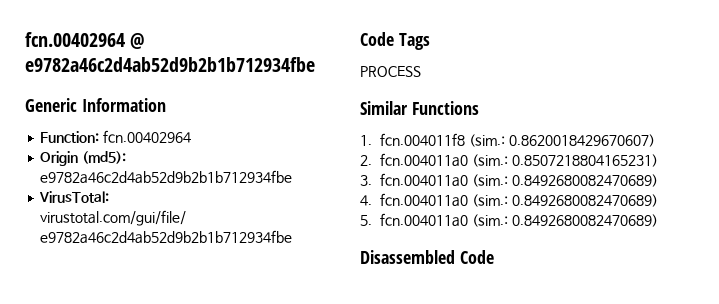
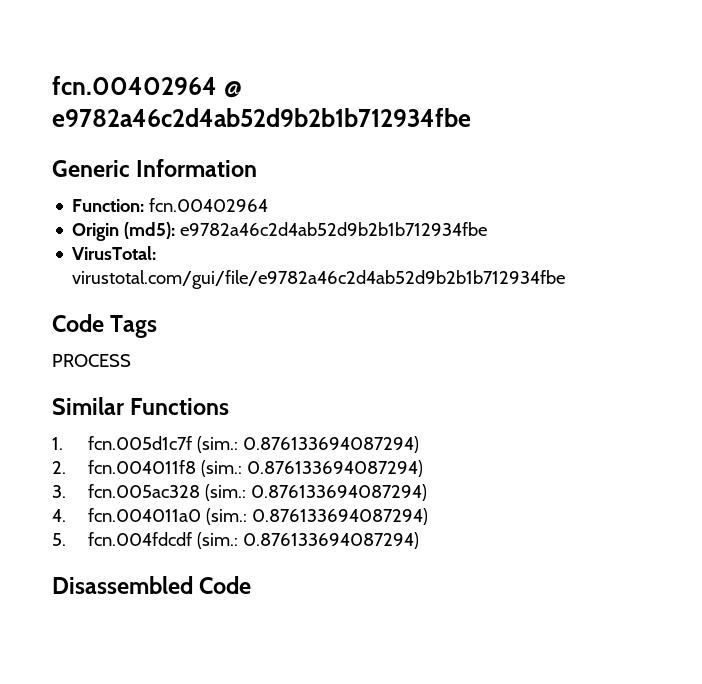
- 1. fcn.004011f8 (sim.: 0.8620018429670607)
- 2. fcn.004011a0 (sim.: 0.8507218804165231)
- 3. fcn.004011a0 (sim.: 0.8492680082470689)
- 4. fcn.004011a0 (sim.: 0.8492680082470689)
- 5. fcn.004011a0 (sim.: 0.8492680082470689)
+ 1. fcn.005d1c7f (sim.: 0.876133694087294)
+ 2. fcn.004011f8 (sim.: 0.876133694087294)
+ 3. fcn.005ac328 (sim.: 0.876133694087294)
+ 4. fcn.004011a0 (sim.: 0.876133694087294)
+ 5. fcn.004fdcdf (sim.: 0.876133694087294)

